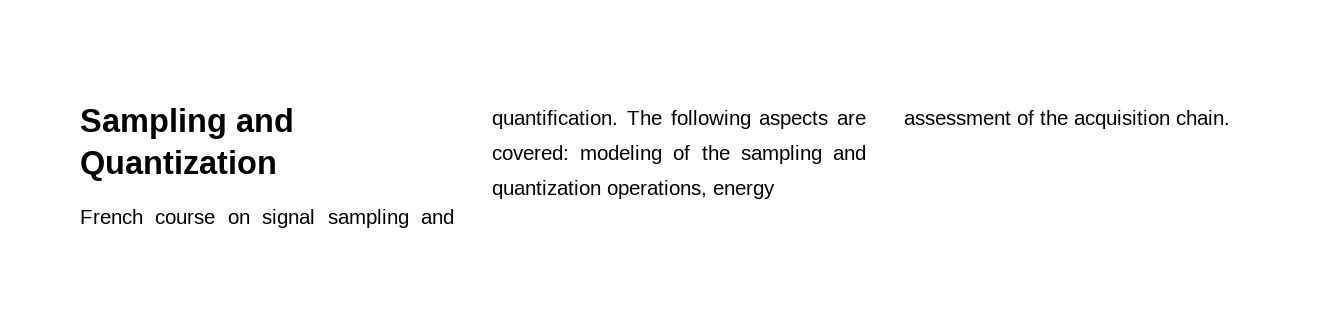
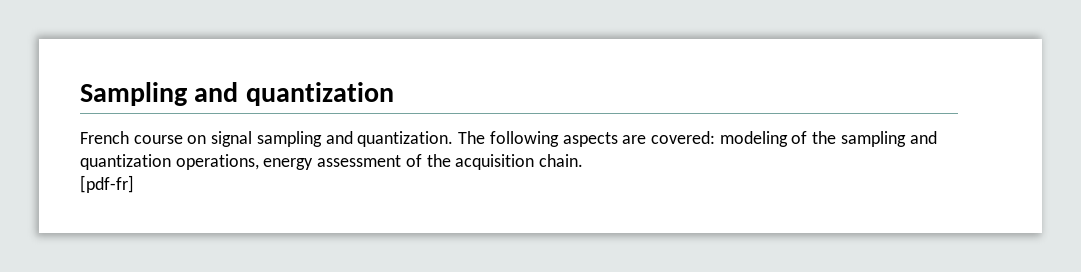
- Sampling and Quantization
+ Sampling and quantization
- French course on signal sampling and quantification.
+ French course on signal sampling and quantization.
+ [pdf-fr]

